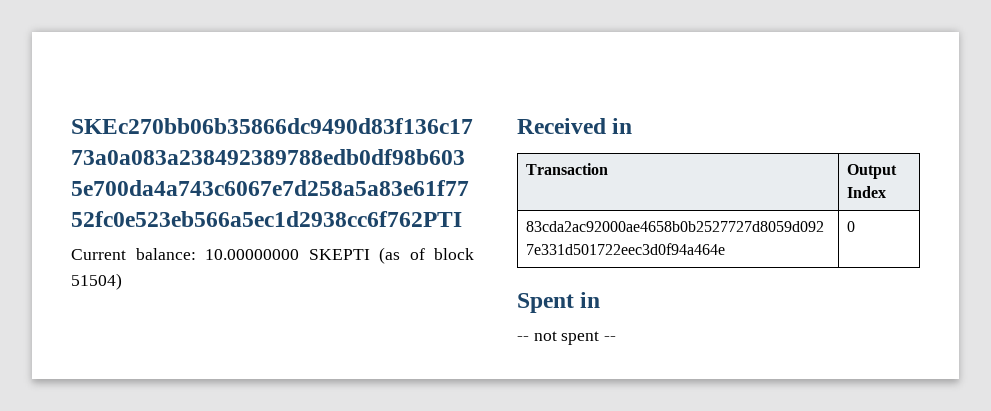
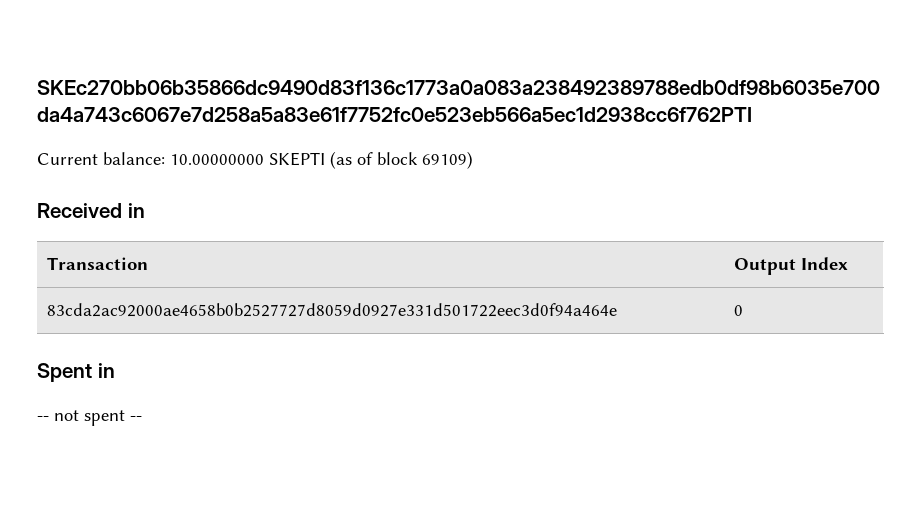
- Current balance: 10.00000000 SKEPTI (as of block 51504)
+ Current balance: 10.00000000 SKEPTI (as of block 69109)

